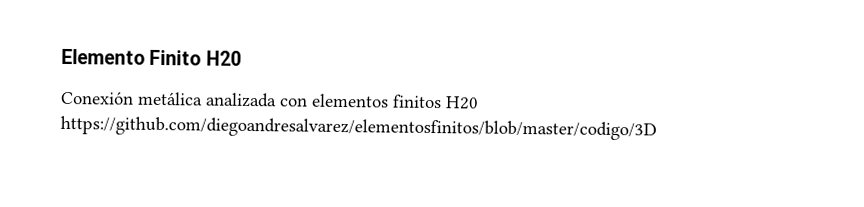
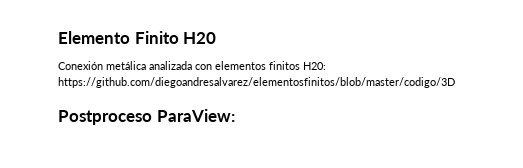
- Conexión metálica analizada con elementos finitos H20 https://github.com/diegoandresalvarez/elementosfinitos/blob/master/codigo/3D
+ Conexión metálica analizada con elementos finitos H20: https://github.com/diegoandresalvarez/elementosfinitos/blob/master/codigo/3D
+ Postproceso ParaView:

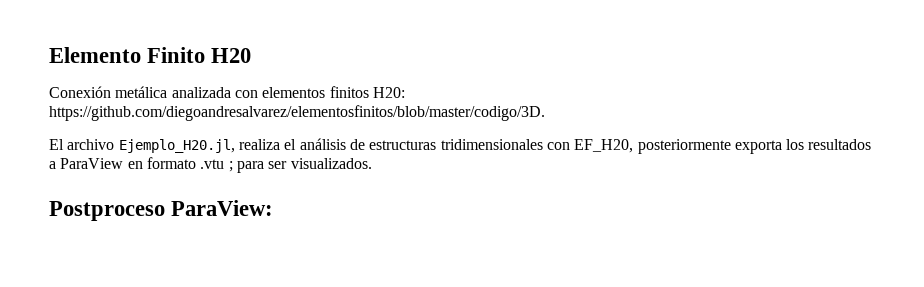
- Conexión metálica analizada con elementos finitos H20: https://github.com/diegoandresalvarez/elementosfinitos/blob/master/codigo/3D
+ Conexión metálica analizada con elementos finitos H20: https://github.com/diegoandresalvarez/elementosfinitos/blob/master/codigo/3D.
+ El archivo Ejemplo_H20.jl, realiza el análisis de estructuras tridimensionales con EF_H20, posteriormente exporta los resultados a ParaView en formato .vtu ; para ser visualizados.

